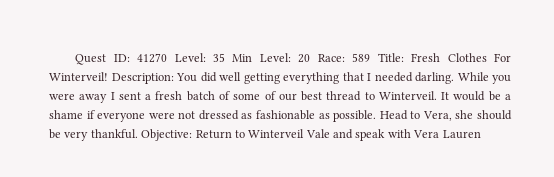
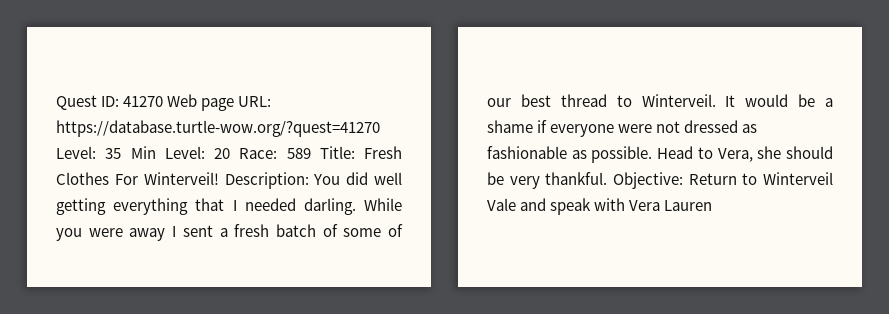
- Quest ID: 41270 Level: 35 Min Level: 20 Race: 589 Title: Fresh Clothes For Winterveil!
+ Quest ID: 41270 Web page URL: https://database.turtle-wow.org/?quest=41270 Level: 35 Min Level: 20 Race: 589 Title: Fresh Clothes For Winterveil!

